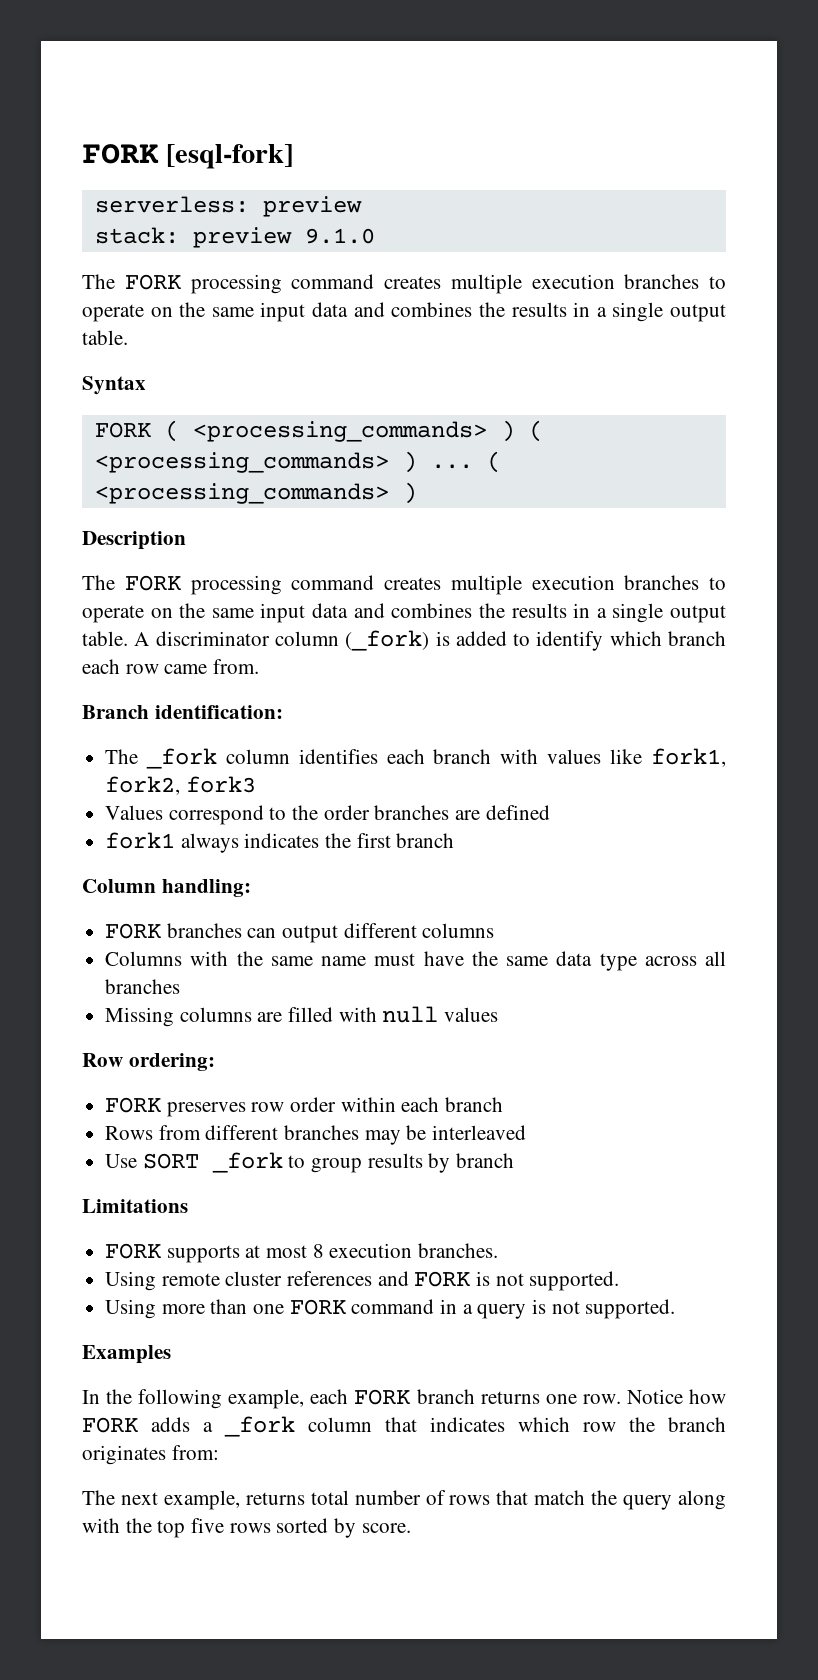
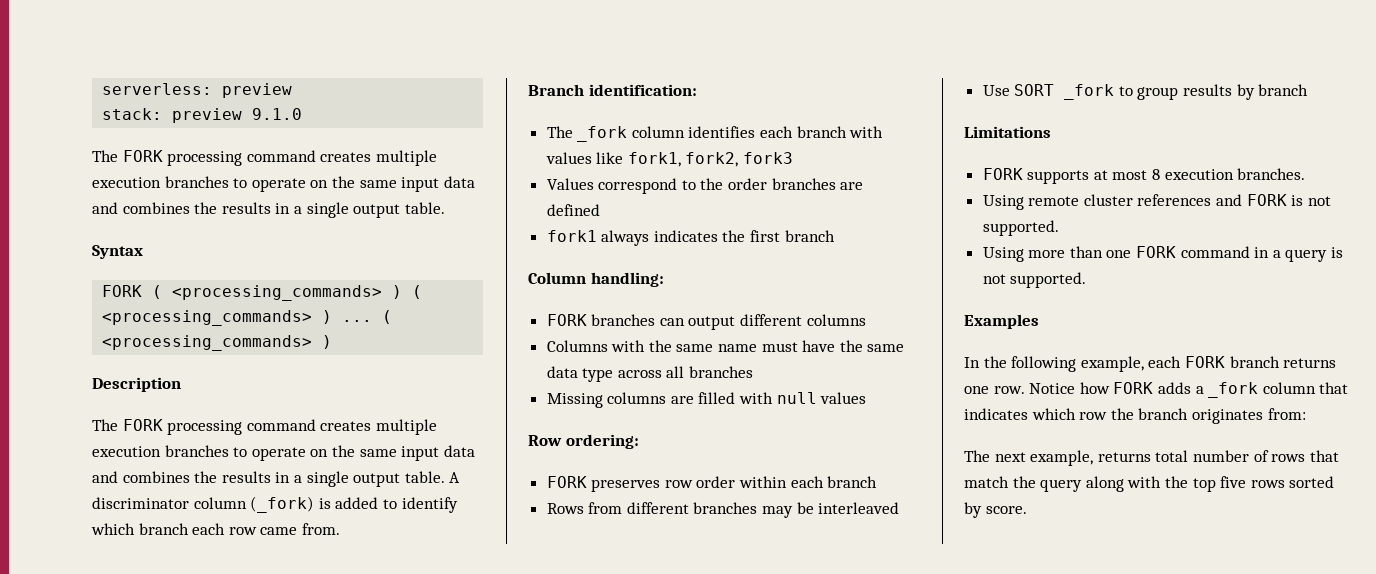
- FORK [esql-fork]

